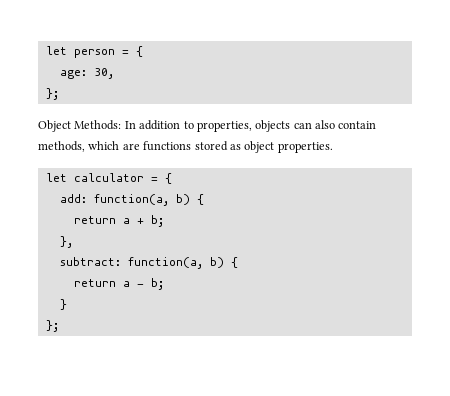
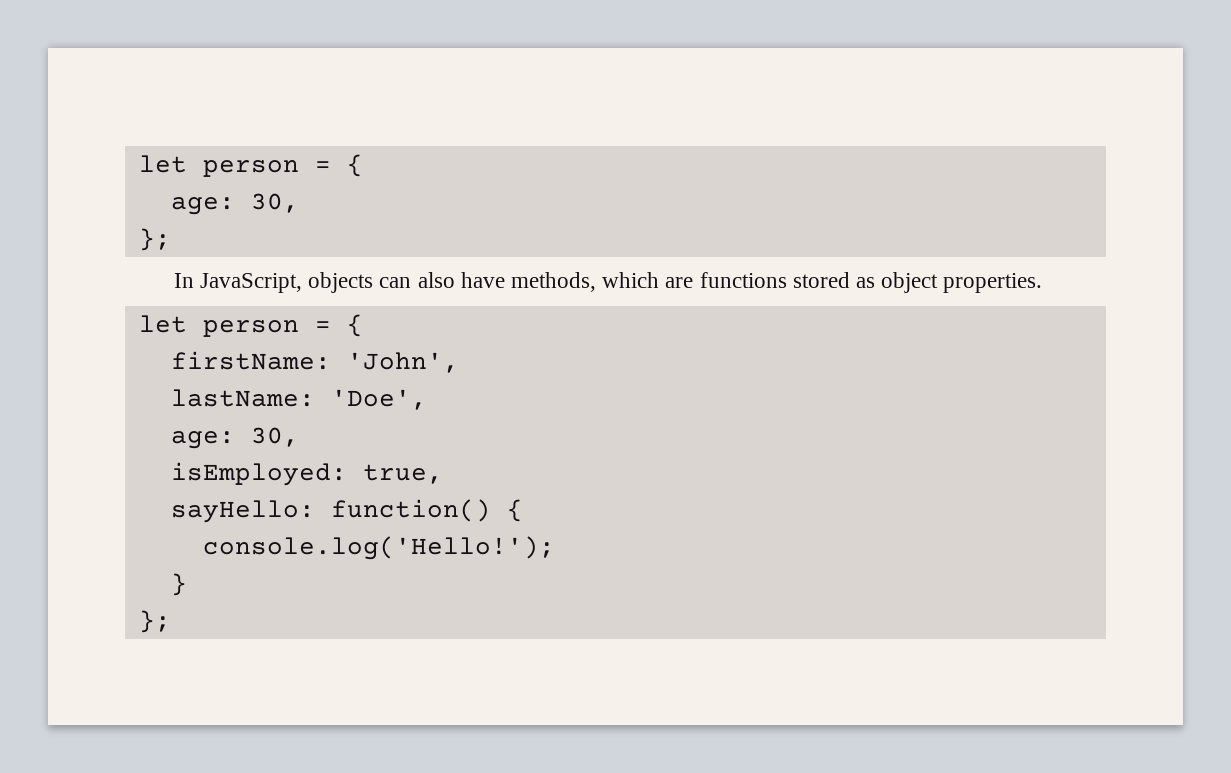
- Object Methods: In addition to properties, objects can also contain methods, which are functions stored as object properties.
- let calculator = {
- add: function(a, b) {
- return a + b;
- },
- subtract: function(a, b) {
- return a - b;
+ In JavaScript, objects can also have methods, which are functions stored as object properties.
+ let person = {
+ firstName: 'John',
+ lastName: 'Doe',
+ age: 30,
+ isEmployed: true,
+ sayHello: function() {
+ console.log('Hello!');

